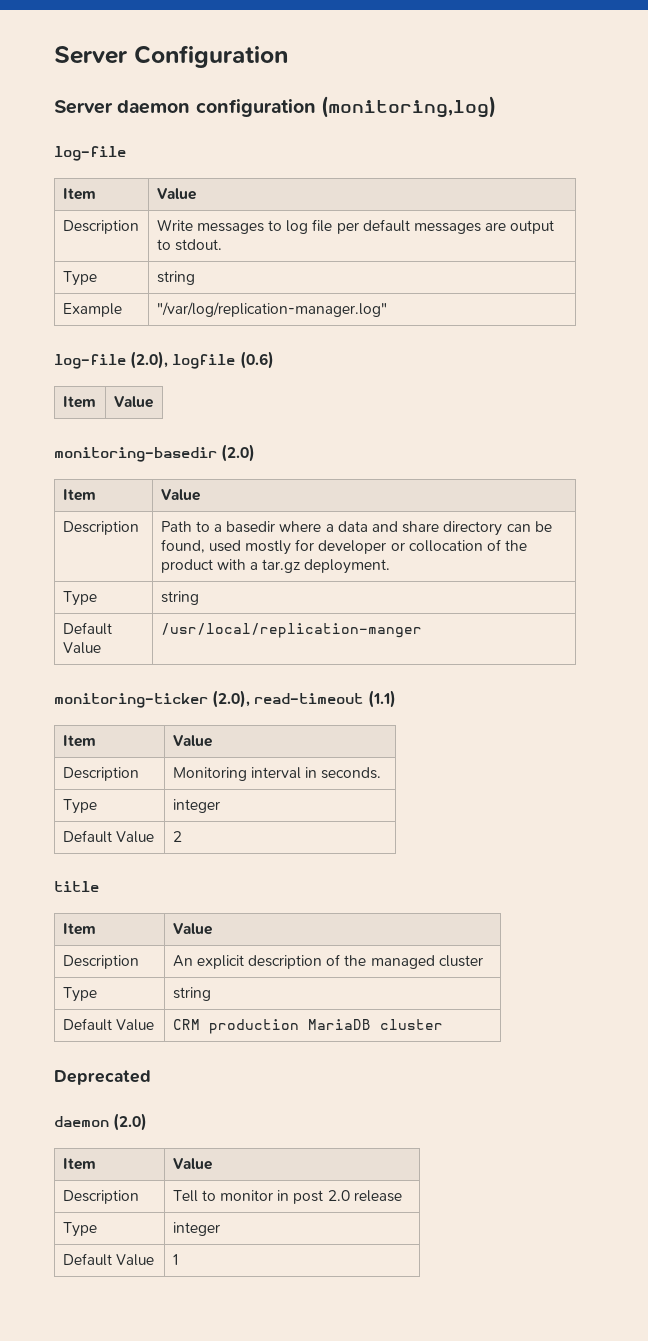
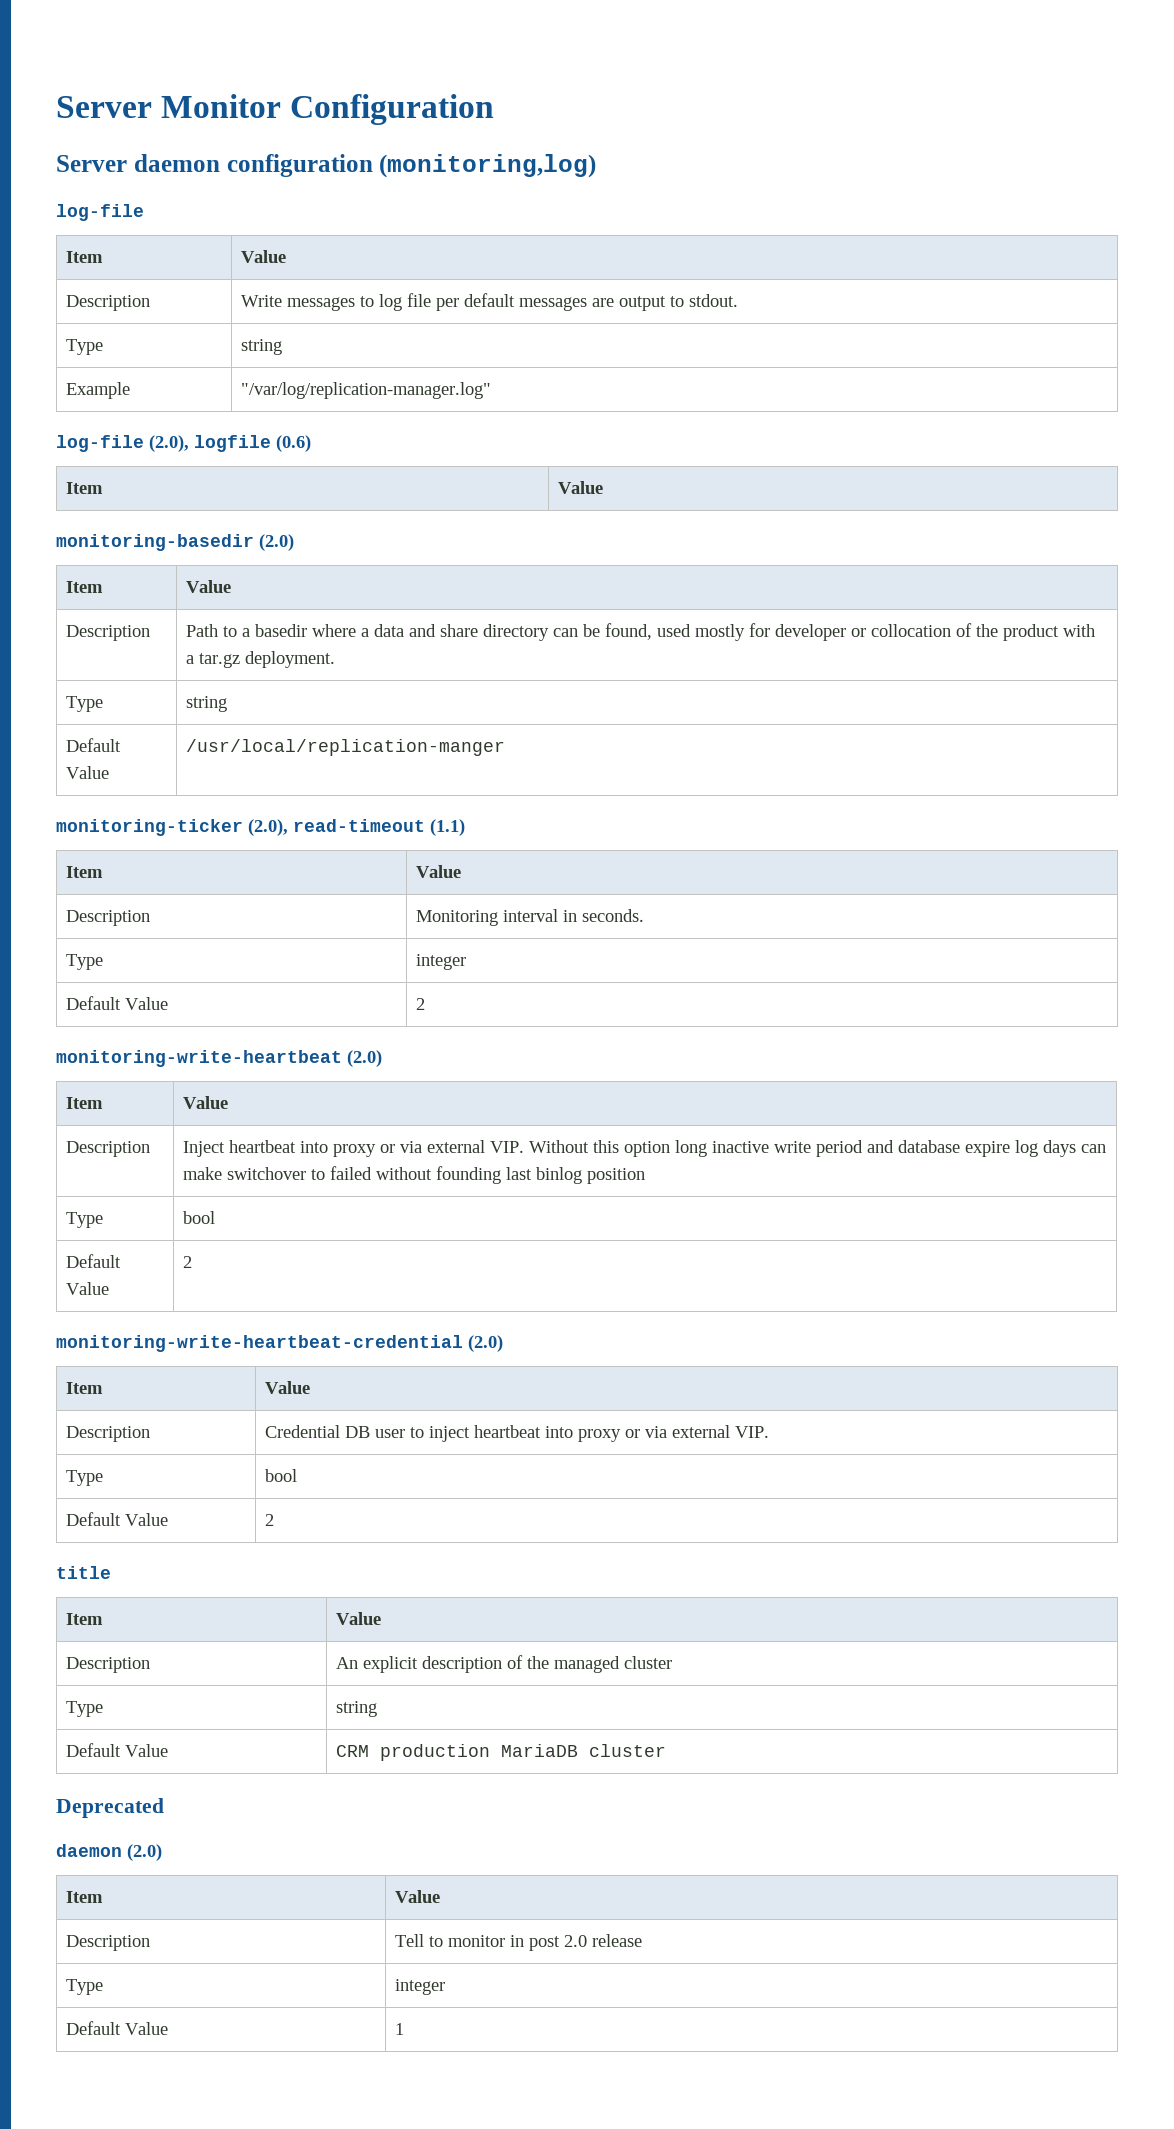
- Server Configuration
+ Server Monitor Configuration
+ monitoring-write-heartbeat (2.0)
+ Item | Value
+ Description | Inject heartbeat into proxy or via external VIP. Without this option long inactive write period and database expire log days can make switchover to failed without founding last binlog position
+ Type | bool
+ Default Value | 2
+ monitoring-write-heartbeat-credential (2.0)
+ Item | Value
+ Description | Credential DB user to inject heartbeat into proxy or via external VIP.
+ Type | bool
+ Default Value | 2

